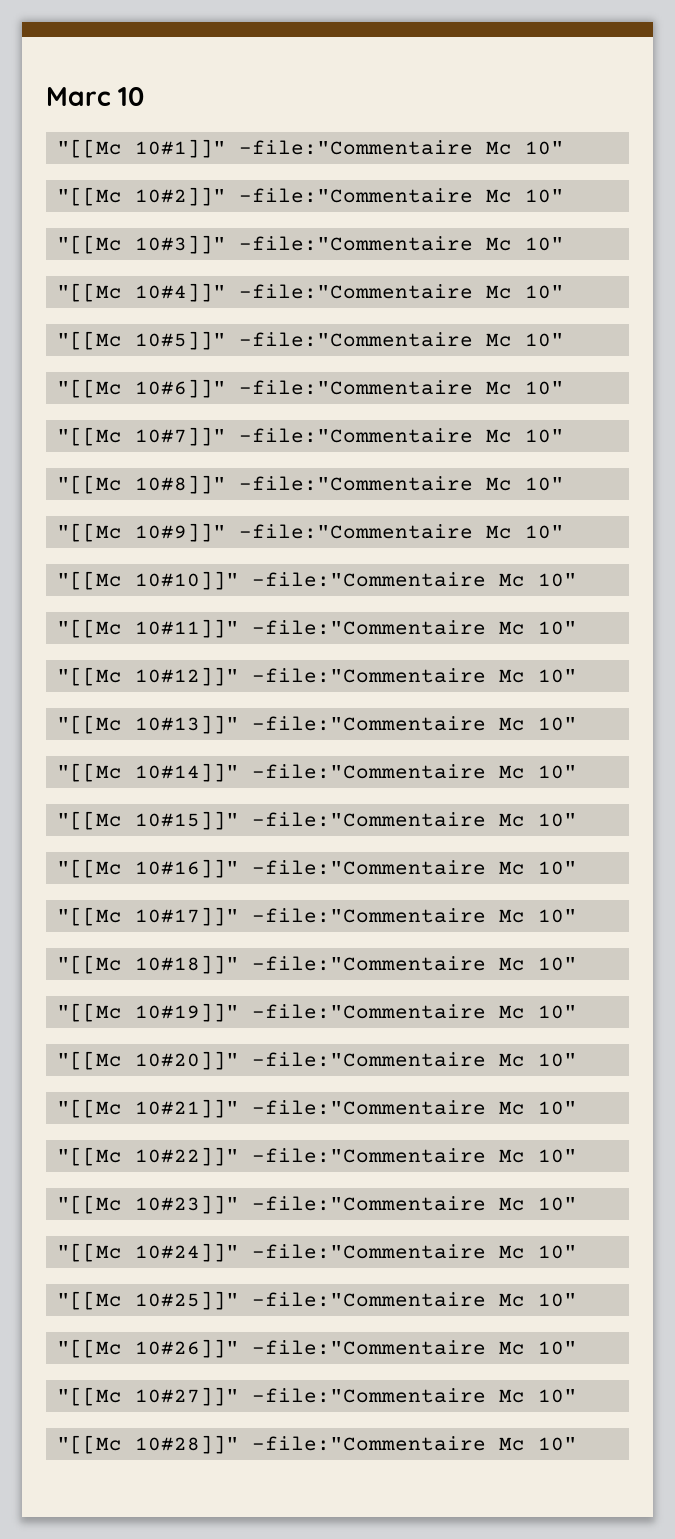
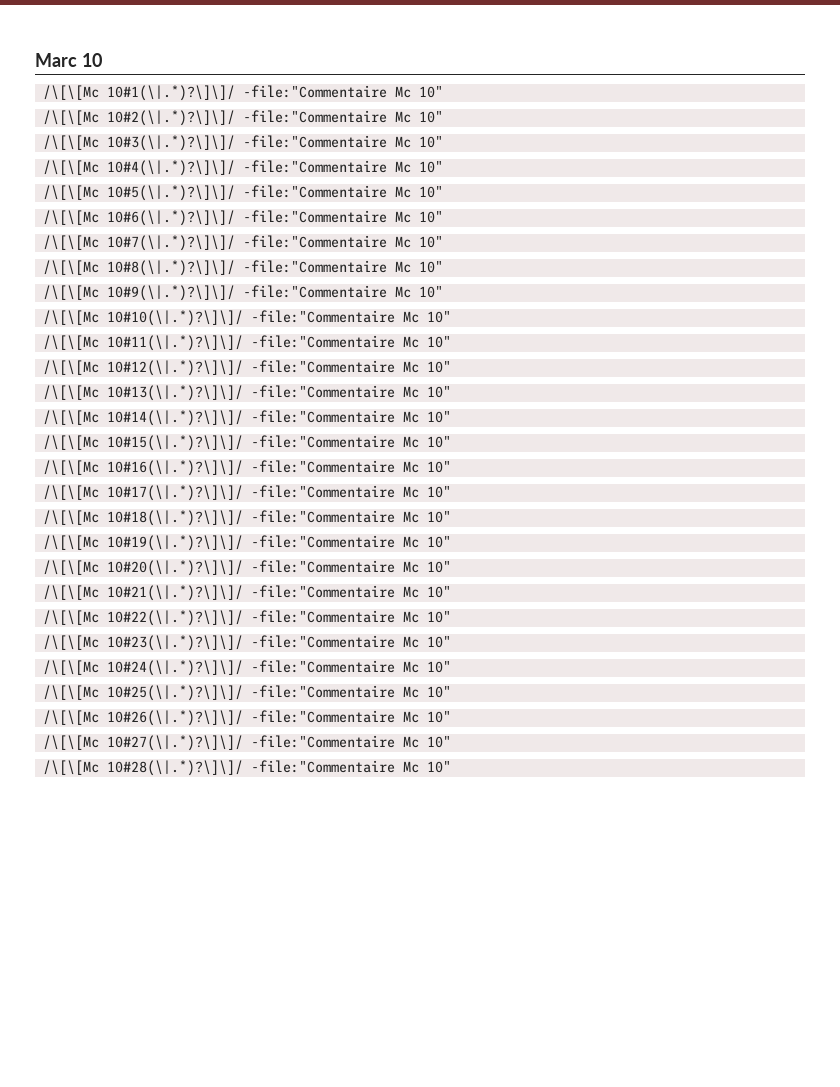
- "[[Mc 10#1]]" -file:"Commentaire Mc 10"
- "[[Mc 10#2]]" -file:"Commentaire Mc 10"
- "[[Mc 10#3]]" -file:"Commentaire Mc 10"
- "[[Mc 10#4]]" -file:"Commentaire Mc 10"
- "[[Mc 10#5]]" -file:"Commentaire Mc 10"
- "[[Mc 10#6]]" -file:"Commentaire Mc 10"
- "[[Mc 10#7]]" -file:"Commentaire Mc 10"
- "[[Mc 10#8]]" -file:"Commentaire Mc 10"
- "[[Mc 10#9]]" -file:"Commentaire Mc 10"
- "[[Mc 10#10]]" -file:"Commentaire Mc 10"
- "[[Mc 10#11]]" -file:"Commentaire Mc 10"
- "[[Mc 10#12]]" -file:"Commentaire Mc 10"
- "[[Mc 10#13]]" -file:"Commentaire Mc 10"
- "[[Mc 10#14]]" -file:"Commentaire Mc 10"
- "[[Mc 10#15]]" -file:"Commentaire Mc 10"
- "[[Mc 10#16]]" -file:"Commentaire Mc 10"
- "[[Mc 10#17]]" -file:"Commentaire Mc 10"
- "[[Mc 10#18]]" -file:"Commentaire Mc 10"
- "[[Mc 10#19]]" -file:"Commentaire Mc 10"
- "[[Mc 10#20]]" -file:"Commentaire Mc 10"
- "[[Mc 10#21]]" -file:"Commentaire Mc 10"
- "[[Mc 10#22]]" -file:"Commentaire Mc 10"
- "[[Mc 10#23]]" -file:"Commentaire Mc 10"
- "[[Mc 10#24]]" -file:"Commentaire Mc 10"
- "[[Mc 10#25]]" -file:"Commentaire Mc 10"
- "[[Mc 10#26]]" -file:"Commentaire Mc 10"
- "[[Mc 10#27]]" -file:"Commentaire Mc 10"
- "[[Mc 10#28]]" -file:"Commentaire Mc 10"
+ /\[\[Mc 10#1(\|.*)?\]\]/ -file:"Commentaire Mc 10"
+ /\[\[Mc 10#2(\|.*)?\]\]/ -file:"Commentaire Mc 10"
+ /\[\[Mc 10#3(\|.*)?\]\]/ -file:"Commentaire Mc 10"
+ /\[\[Mc 10#4(\|.*)?\]\]/ -file:"Commentaire Mc 10"
+ /\[\[Mc 10#5(\|.*)?\]\]/ -file:"Commentaire Mc 10"
+ /\[\[Mc 10#6(\|.*)?\]\]/ -file:"Commentaire Mc 10"
+ /\[\[Mc 10#7(\|.*)?\]\]/ -file:"Commentaire Mc 10"
+ /\[\[Mc 10#8(\|.*)?\]\]/ -file:"Commentaire Mc 10"
+ /\[\[Mc 10#9(\|.*)?\]\]/ -file:"Commentaire Mc 10"
+ /\[\[Mc 10#10(\|.*)?\]\]/ -file:"Commentaire Mc 10"
+ /\[\[Mc 10#11(\|.*)?\]\]/ -file:"Commentaire Mc 10"
+ /\[\[Mc 10#12(\|.*)?\]\]/ -file:"Commentaire Mc 10"
+ /\[\[Mc 10#13(\|.*)?\]\]/ -file:"Commentaire Mc 10"
+ /\[\[Mc 10#14(\|.*)?\]\]/ -file:"Commentaire Mc 10"
+ /\[\[Mc 10#15(\|.*)?\]\]/ -file:"Commentaire Mc 10"
+ /\[\[Mc 10#16(\|.*)?\]\]/ -file:"Commentaire Mc 10"
+ /\[\[Mc 10#17(\|.*)?\]\]/ -file:"Commentaire Mc 10"
+ /\[\[Mc 10#18(\|.*)?\]\]/ -file:"Commentaire Mc 10"
+ /\[\[Mc 10#19(\|.*)?\]\]/ -file:"Commentaire Mc 10"
+ /\[\[Mc 10#20(\|.*)?\]\]/ -file:"Commentaire Mc 10"
+ /\[\[Mc 10#21(\|.*)?\]\]/ -file:"Commentaire Mc 10"
+ /\[\[Mc 10#22(\|.*)?\]\]/ -file:"Commentaire Mc 10"
+ /\[\[Mc 10#23(\|.*)?\]\]/ -file:"Commentaire Mc 10"
+ /\[\[Mc 10#24(\|.*)?\]\]/ -file:"Commentaire Mc 10"
+ /\[\[Mc 10#25(\|.*)?\]\]/ -file:"Commentaire Mc 10"
+ /\[\[Mc 10#26(\|.*)?\]\]/ -file:"Commentaire Mc 10"
+ /\[\[Mc 10#27(\|.*)?\]\]/ -file:"Commentaire Mc 10"
+ /\[\[Mc 10#28(\|.*)?\]\]/ -file:"Commentaire Mc 10"

